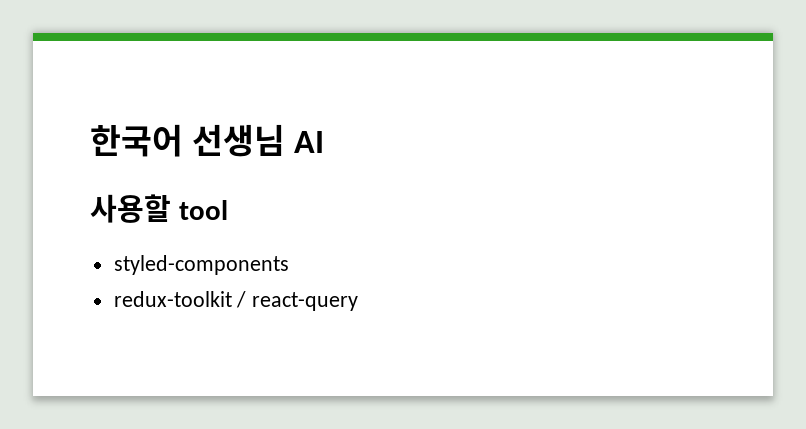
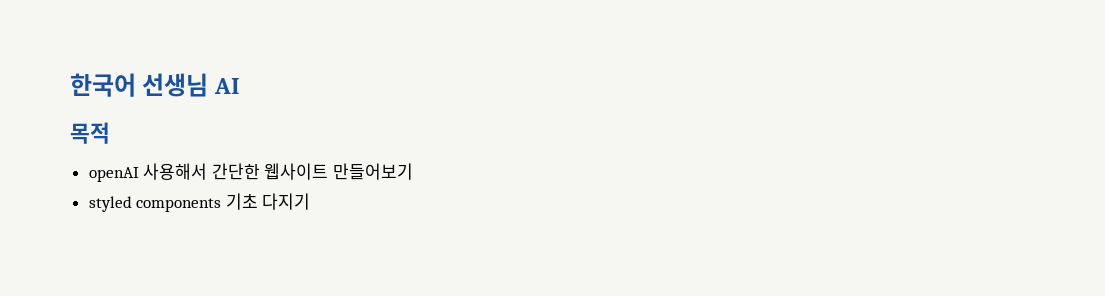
- 사용할 tool
- styled-components
- redux-toolkit / react-query
+ 목적
+ openAI 사용해서 간단한 웹사이트 만들어보기
+ styled components 기초 다지기

